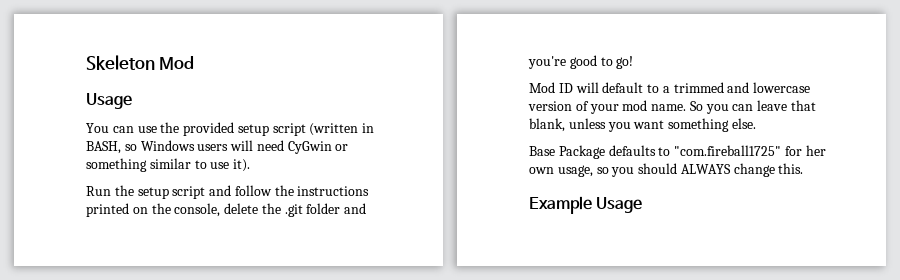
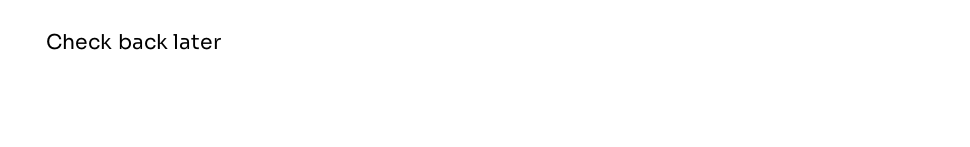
- Skeleton Mod
- Usage
- You can use the provided setup script (written in BASH, so Windows users will need CyGwin or something similar to use it).
- Run the setup script and follow the instructions printed on the console, delete the .git folder and you're good to go!
- Mod ID will default to a trimmed and lowercase version of your mod name. So you can leave that blank, unless you want something else.
- Base Package defaults to "com.fireball1725" for her own usage, so you should ALWAYS change this.
- Example Usage
+ Check back later

